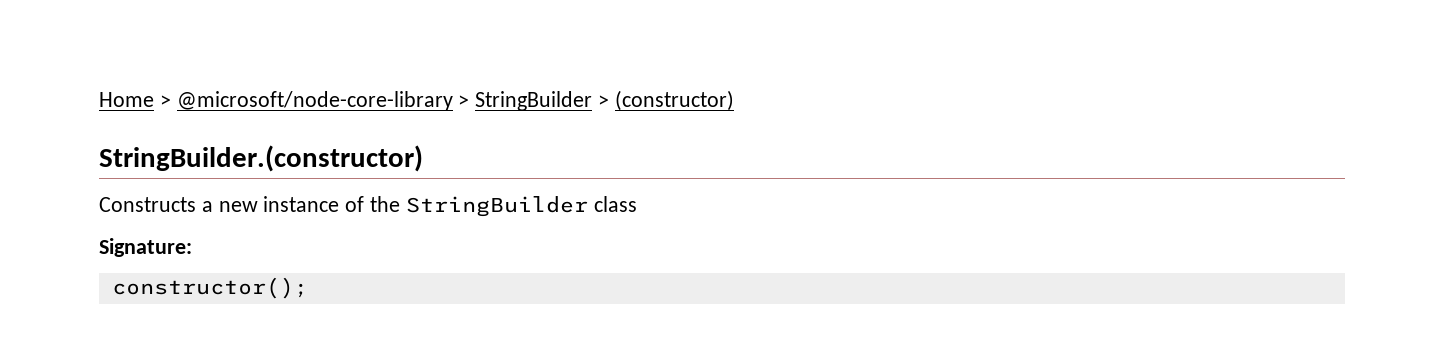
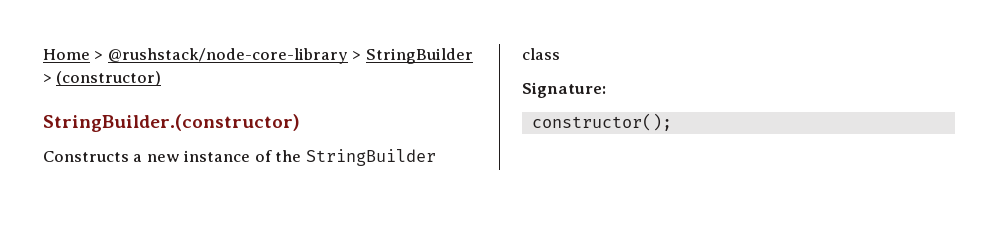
- Home > @microsoft/node-core-library > StringBuilder > (constructor)
+ Home > @rushstack/node-core-library > StringBuilder > (constructor)

